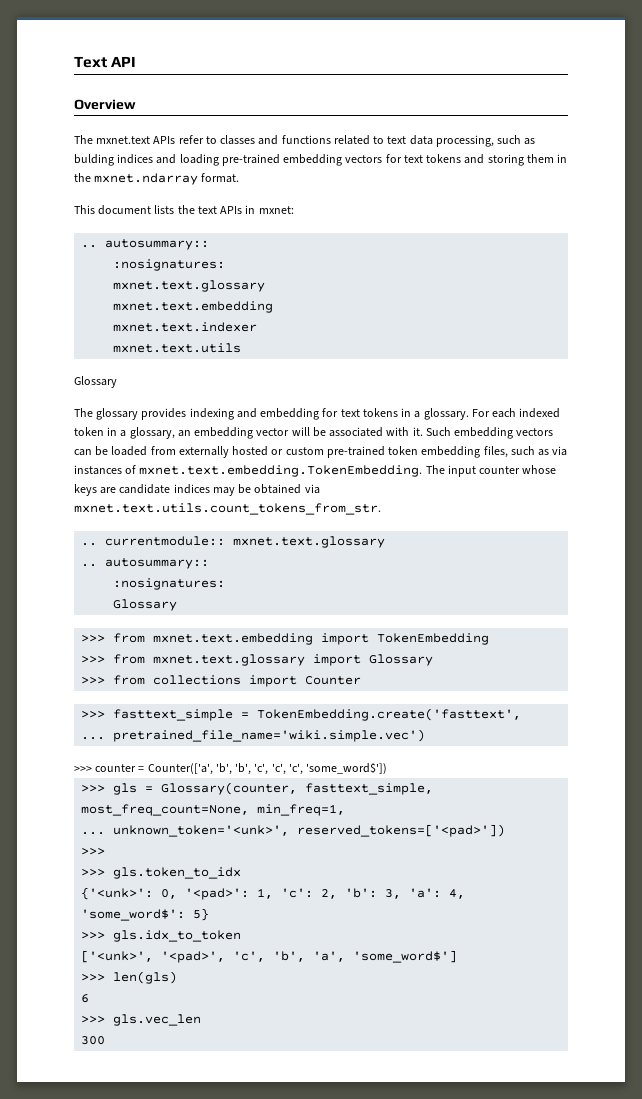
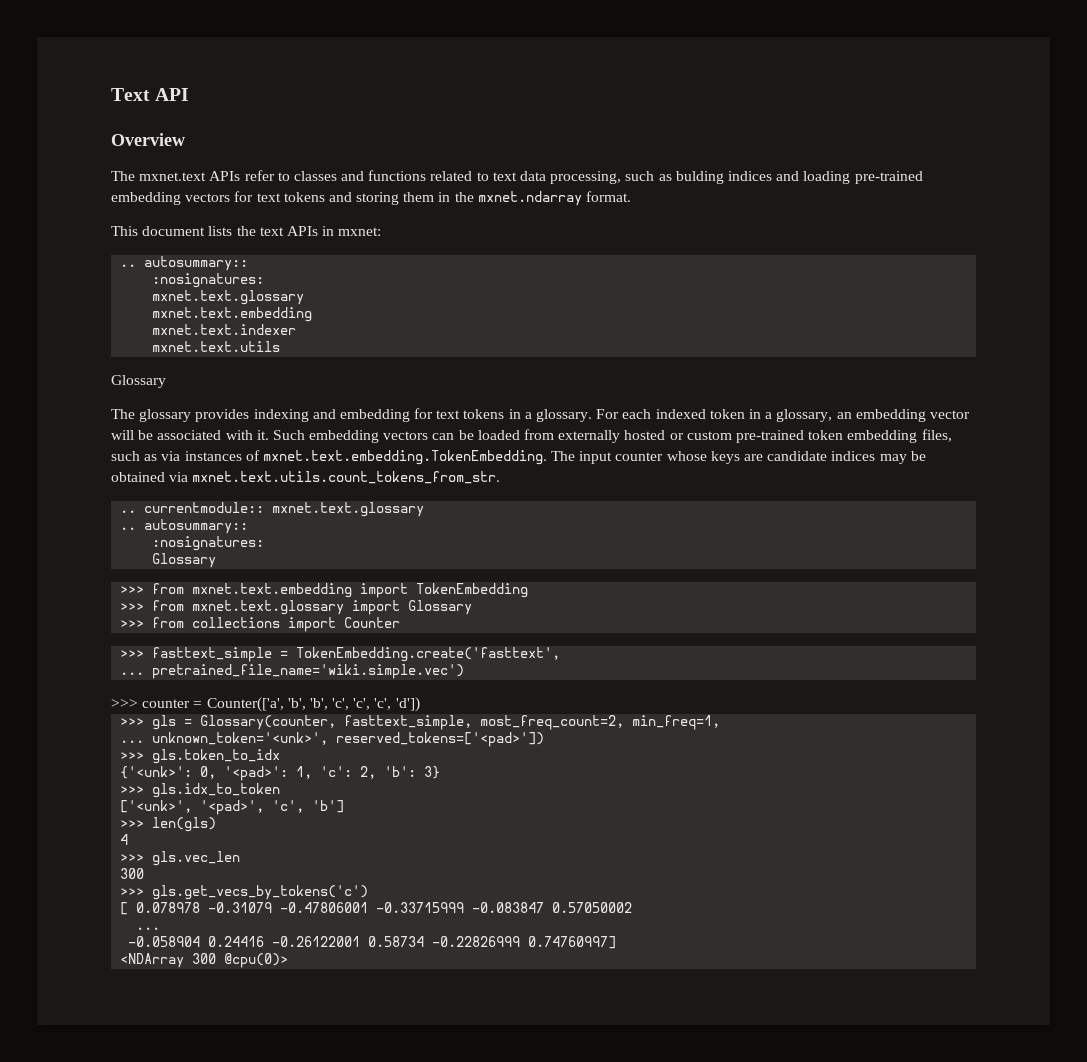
- >>> counter = Counter(['a', 'b', 'b', 'c', 'c', 'c', 'some_word$'])
+ >>> counter = Counter(['a', 'b', 'b', 'c', 'c', 'c', 'd'])
- >>> gls = Glossary(counter, fasttext_simple, most_freq_count=None, min_freq=1,
+ >>> gls = Glossary(counter, fasttext_simple, most_freq_count=2, min_freq=1,
  ... unknown_token='<unk>', reserved_tokens=['<pad>'])
- >>>
- {'<unk>': 0, '<pad>': 1, 'c': 2, 'b': 3, 'a': 4, 'some_word$': 5}
+ {'<unk>': 0, '<pad>': 1, 'c': 2, 'b': 3}
- ['<unk>', '<pad>', 'c', 'b', 'a', 'some_word$']
+ ['<unk>', '<pad>', 'c', 'b']
- 6
+ 4
+ >>> gls.get_vecs_by_tokens('c')
+ [ 0.078978 -0.31079 -0.47806001 -0.33715999 -0.083847 0.57050002
+ ...
+ -0.058904 0.24416 -0.26122001 0.58734 -0.22826999 0.74760997]
+ <NDArray 300 @cpu(0)>

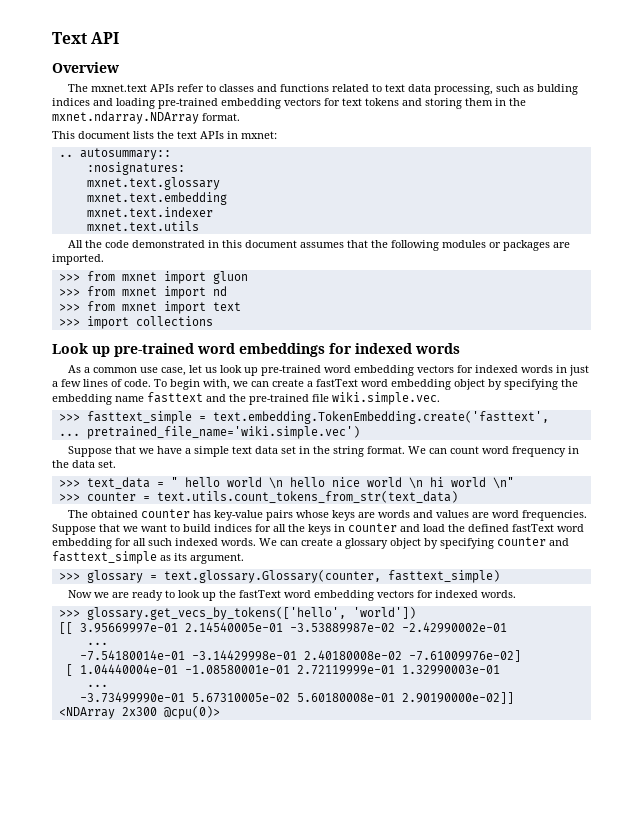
- The mxnet.text APIs refer to classes and functions related to text data processing, such as bulding indices and loading pre-trained embedding vectors for text tokens and storing them in the mxnet.ndarray format.
+ The mxnet.text APIs refer to classes and functions related to text data processing, such as bulding indices and loading pre-trained embedding vectors for text tokens and storing them in the mxnet.ndarray.NDArray format.
  mxnet.text.utils
- Glossary
- The glossary provides indexing and embedding for text tokens in a glossary. For each indexed token in a glossary, an embedding vector will be associated with it. Such embedding vectors can be loaded from externally hosted or custom pre-trained token embedding files, such as via instances of mxnet.text.embedding.TokenEmbedding. The input counter whose keys are candidate indices may be obtained via mxnet.text.utils.count_tokens_from_str.
- .. currentmodule:: mxnet.text.glossary
- .. autosummary::
- :nosignatures:
- Glossary
- >>> from mxnet.text.embedding import TokenEmbedding
- >>> from mxnet.text.glossary import Glossary
- >>> from collections import Counter
+ All the code demonstrated in this document assumes that the following modules or packages are imported.
+ >>> from mxnet import gluon
+ >>> from mxnet import nd
+ >>> from mxnet import text
+ >>> import collections
+ Look up pre-trained word embeddings for indexed words
+ As a common use case, let us look up pre-trained word embedding vectors for indexed words in just a few lines of code. To begin with, we can create a fastText word embedding object by specifying the embedding name fasttext and the pre-trained file wiki.simple.vec.
- >>> fasttext_simple = TokenEmbedding.create('fasttext',
+ >>> fasttext_simple = text.embedding.TokenEmbedding.create('fasttext',
- >>> counter = Counter(['a', 'b', 'b', 'c', 'c', 'c', 'd'])
- >>> gls = Glossary(counter, fasttext_simple, most_freq_count=2, min_freq=1,
- ... unknown_token='<unk>', reserved_tokens=['<pad>'])
- >>> gls.token_to_idx
- {'<unk>': 0, '<pad>': 1, 'c': 2, 'b': 3}
- >>> gls.idx_to_token
- ['<unk>', '<pad>', 'c', 'b']
- >>> len(gls)
- 4
- >>> gls.vec_len
- 300
- >>> gls.get_vecs_by_tokens('c')
- [ 0.078978 -0.31079 -0.47806001 -0.33715999 -0.083847 0.57050002
+ Suppose that we have a simple text data set in the string format. We can count word frequency in the data set.
+ >>> text_data = " hello world \n hello nice world \n hi world \n"
+ >>> counter = text.utils.count_tokens_from_str(text_data)
+ The obtained counter has key-value pairs whose keys are words and values are word frequencies. Suppose that we want to build indices for all the keys in counter and load the defined fastText word embedding for all such indexed words. We can create a glossary object by specifying counter and fasttext_simple as its argument.
+ >>> glossary = text.glossary.Glossary(counter, fasttext_simple)
+ Now we are ready to look up the fastText word embedding vectors for indexed words.
+ >>> glossary.get_vecs_by_tokens(['hello', 'world'])
+ [[ 3.95669997e-01 2.14540005e-01 -3.53889987e-02 -2.42990002e-01
  ...
- -0.058904 0.24416 -0.26122001 0.58734 -0.22826999 0.74760997]
+ -7.54180014e-01 -3.14429998e-01 2.40180008e-02 -7.61009976e-02]
+ [ 1.04440004e-01 -1.08580001e-01 2.72119999e-01 1.32990003e-01
+ ...
+ -3.73499990e-01 5.67310005e-02 5.60180008e-01 2.90190000e-02]]
- <NDArray 300 @cpu(0)>
+ <NDArray 2x300 @cpu(0)>

